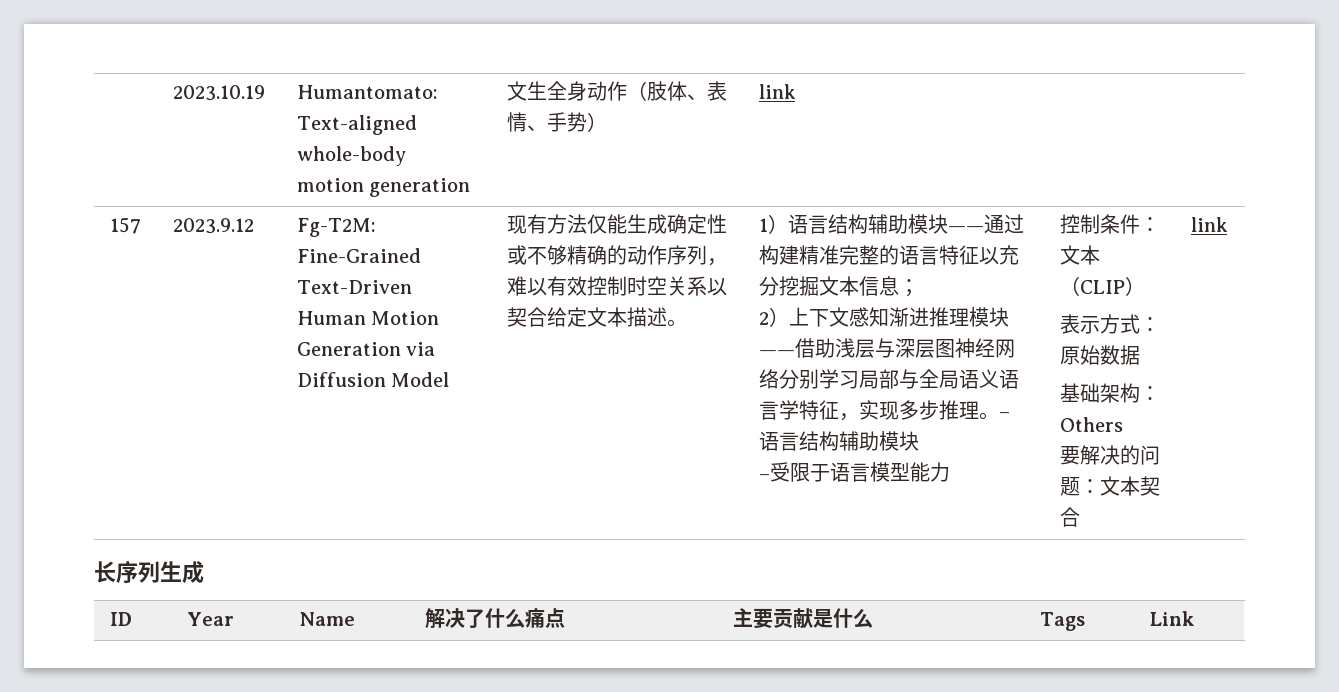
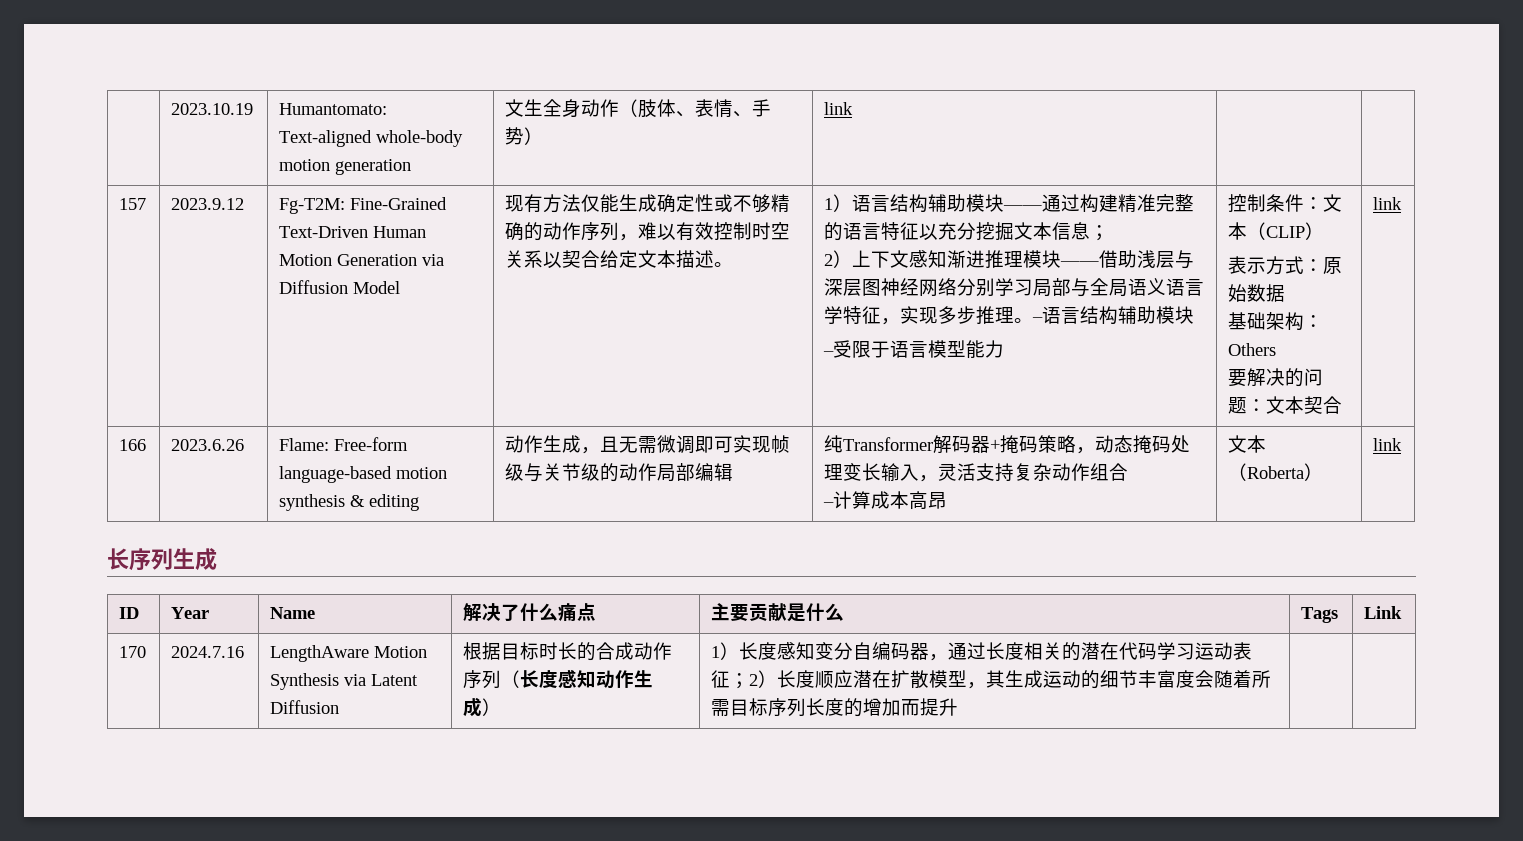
+ 166 | 2023.6.26 | Flame: Free-form language-based motion synthesis & editing | 动作生成，且无需微调即可实现帧级与关节级的动作局部编辑 | 纯Transformer解码器+掩码策略，动态掩码处理变长输入，灵活支持复杂动作组合
+ –计算成本高昂 | 文本（Roberta） | link
+ 170 | 2024.7.16 | LengthAware Motion Synthesis via Latent Diffusion | 根据目标时长的合成动作序列（长度感知动作生成） | 1）长度感知变分自编码器，通过长度相关的潜在代码学习运动表征；2）长度顺应潜在扩散模型，其生成运动的细节丰富度会随着所需目标序列长度的增加而提升

